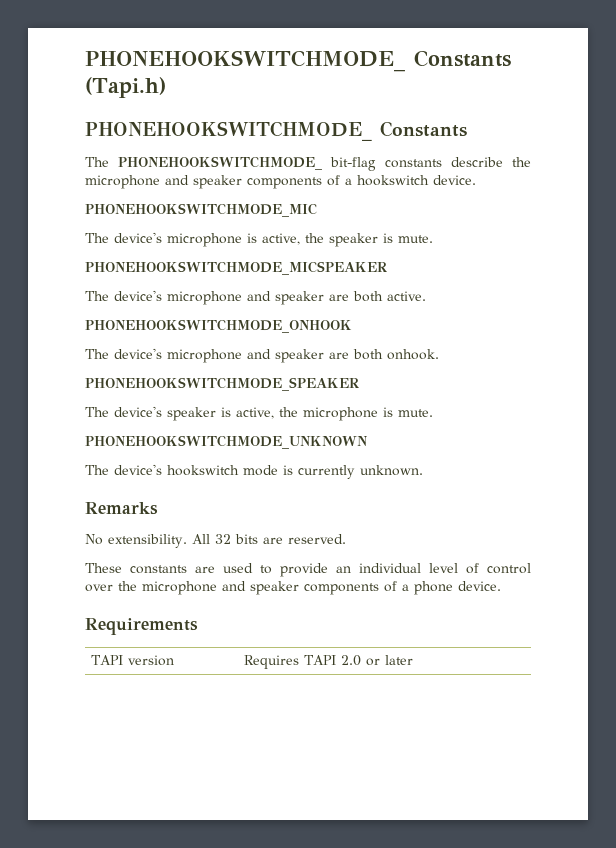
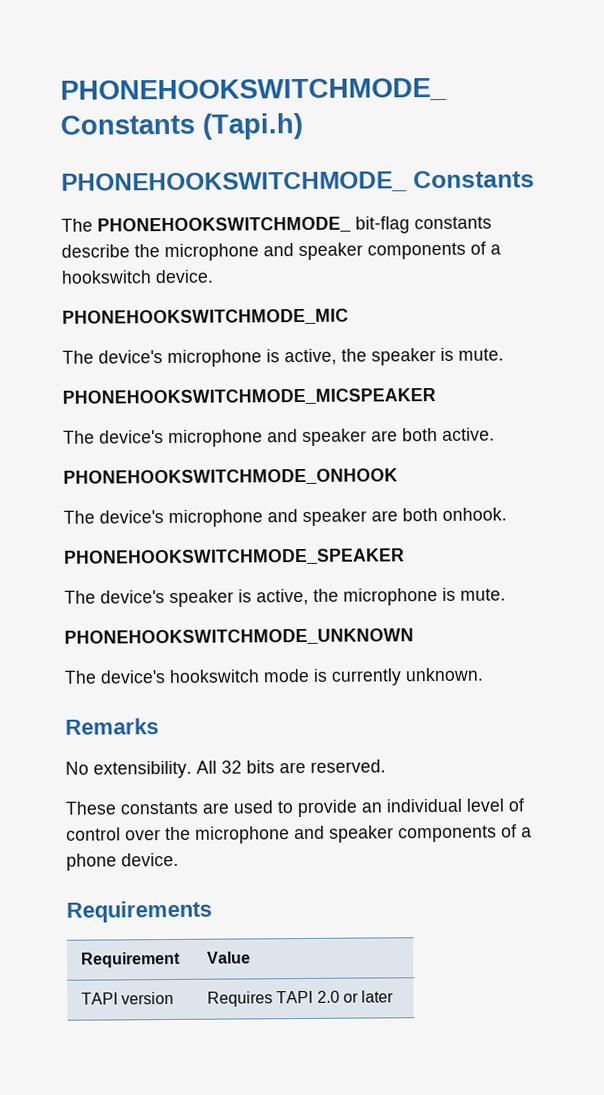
+ Requirement | Value

